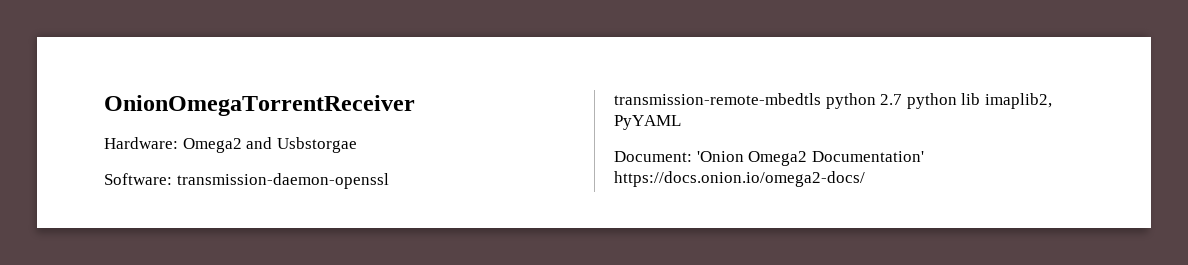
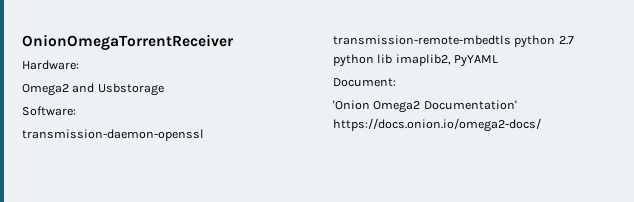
- Hardware: Omega2 and Usbstorgae
+ Hardware:
+ Omega2 and Usbstorage
- Software: transmission-daemon-openssl transmission-remote-mbedtls python 2.7 python lib imaplib2, PyYAML
+ Software:
+ transmission-daemon-openssl transmission-remote-mbedtls python 2.7 python lib imaplib2, PyYAML
- Document: 'Onion Omega2 Documentation' https://docs.onion.io/omega2-docs/
+ Document:
+ 'Onion Omega2 Documentation' https://docs.onion.io/omega2-docs/

